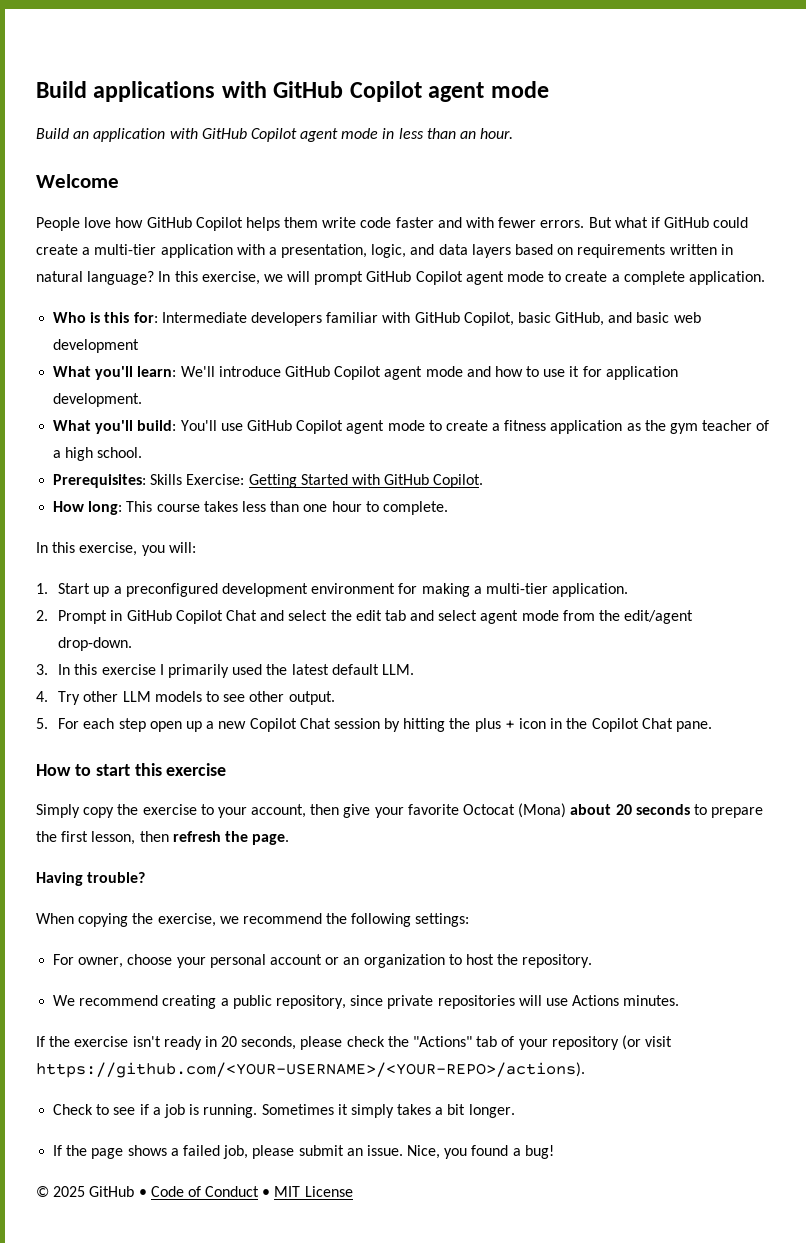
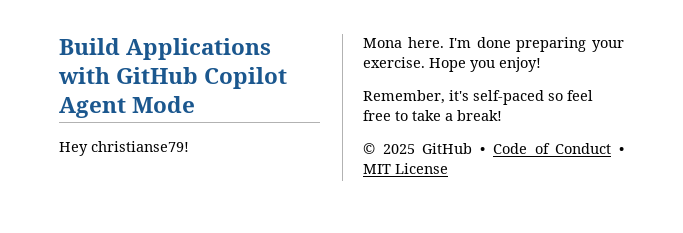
- Build applications with GitHub Copilot agent mode
- Build an application with GitHub Copilot agent mode in less than an hour.
- Welcome
- People love how GitHub Copilot helps them write code faster and with fewer errors. But what if GitHub could create a multi-tier application with a presentation, logic, and data layers based on requirements written in natural language? In this exercise, we will prompt GitHub Copilot agent mode to create a complete application.
- Who is this for: Intermediate developers familiar with GitHub Copilot, basic GitHub, and basic web development
- What you'll learn: We'll introduce GitHub Copilot agent mode and how to use it for application development.
- What you'll build: You'll use GitHub Copilot agent mode to create a fitness application as the gym teacher of a high school.
- Prerequisites: Skills Exercise: Getting Started with GitHub Copilot.
- How long: This course takes less than one hour to complete.
- In this exercise, you will:
- 1. Start up a preconfigured development environment for making a multi-tier application.
- 2. Prompt in GitHub Copilot Chat and select the edit tab and select agent mode from the edit/agent drop-down.
- 3. In this exercise I primarily used the latest default LLM.
- 4. Try other LLM models to see other output.
- 5. For each step open up a new Copilot Chat session by hitting the plus + icon in the Copilot Chat pane.
- How to start this exercise
- Simply copy the exercise to your account, then give your favorite Octocat (Mona) about 20 seconds to prepare the first lesson, then refresh the page.
- Having trouble?
- When copying the exercise, we recommend the following settings:
- For owner, choose your personal account or an organization to host the repository.
- We recommend creating a public repository, since private repositories will use Actions minutes.
- If the exercise isn't ready in 20 seconds, please check the "Actions" tab of your repository (or visit https://github.com/<YOUR-USERNAME>/<YOUR-REPO>/actions).
- Check to see if a job is running. Sometimes it simply takes a bit longer.
- If the page shows a failed job, please submit an issue. Nice, you found a bug!
+ Build Applications with GitHub Copilot Agent Mode
+ Hey christianse79!
+ Mona here. I'm done preparing your exercise. Hope you enjoy!
+ Remember, it's self-paced so feel free to take a break!

